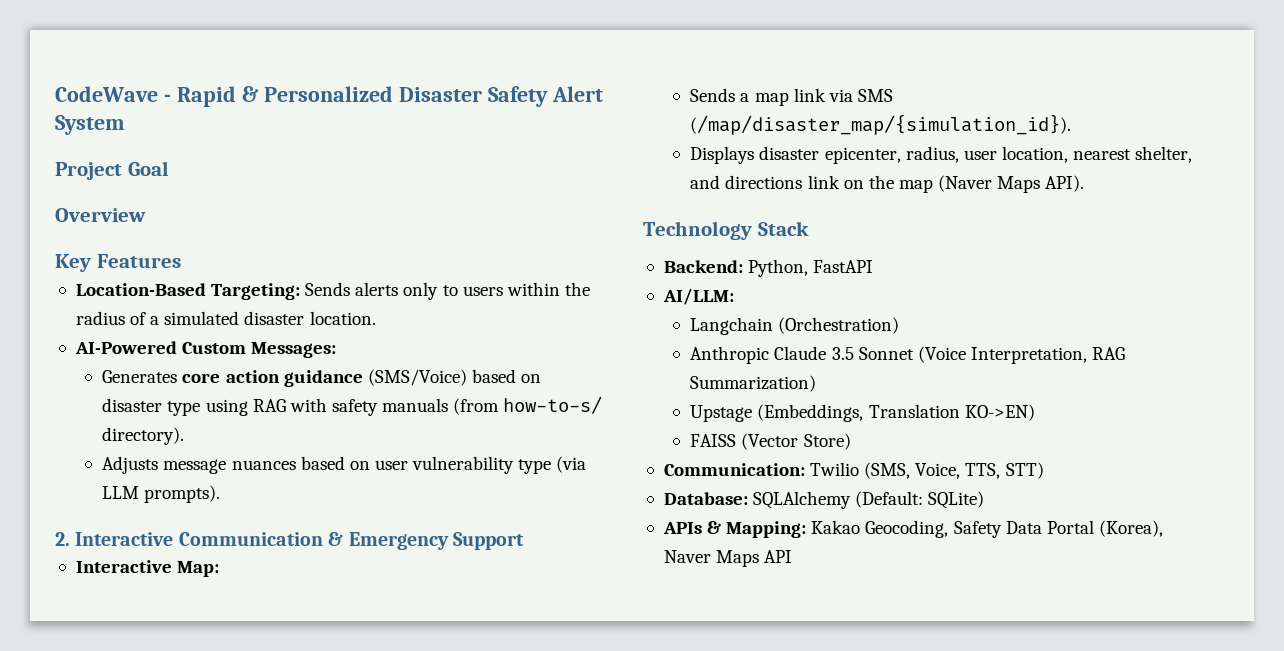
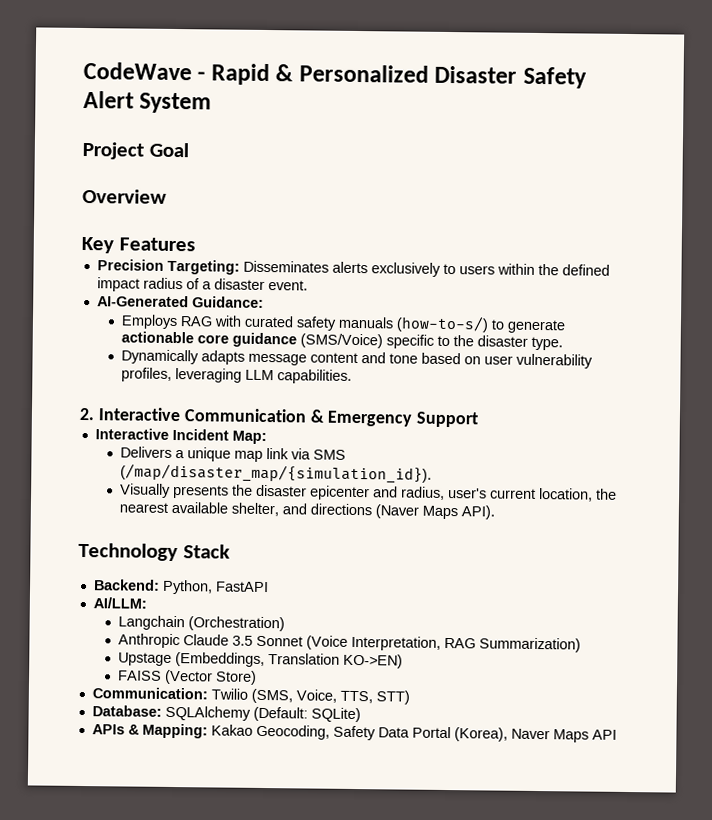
- Location-Based Targeting: Sends alerts only to users within the radius of a simulated disaster location.
- AI-Powered Custom Messages:
- Generates core action guidance (SMS/Voice) based on disaster type using RAG with safety manuals (from how-to-s/ directory).
- Adjusts message nuances based on user vulnerability type (via LLM prompts).
+ Precision Targeting: Disseminates alerts exclusively to users within the defined impact radius of a disaster event.
+ AI-Generated Guidance:
+ Employs RAG with curated safety manuals (how-to-s/) to generate actionable core guidance (SMS/Voice) specific to the disaster type.
+ Dynamically adapts message content and tone based on user vulnerability profiles, leveraging LLM capabilities.
- Interactive Map:
+ Interactive Incident Map:
- Sends a map link via SMS (/map/disaster_map/{simulation_id}).
+ Delivers a unique map link via SMS (/map/disaster_map/{simulation_id}).
- Displays disaster epicenter, radius, user location, nearest shelter, and directions link on the map (Naver Maps API).
+ Visually presents the disaster epicenter and radius, user's current location, the nearest available shelter, and directions (Naver Maps API).

